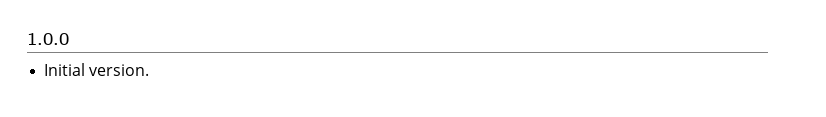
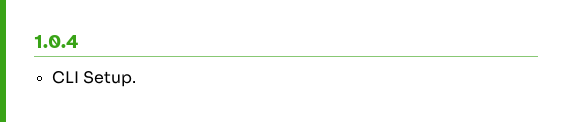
- 1.0.0
- Initial version.
+ 1.0.4
+ CLI Setup.

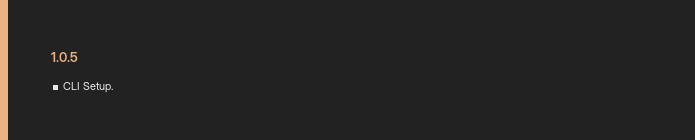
- 1.0.4
+ 1.0.5

